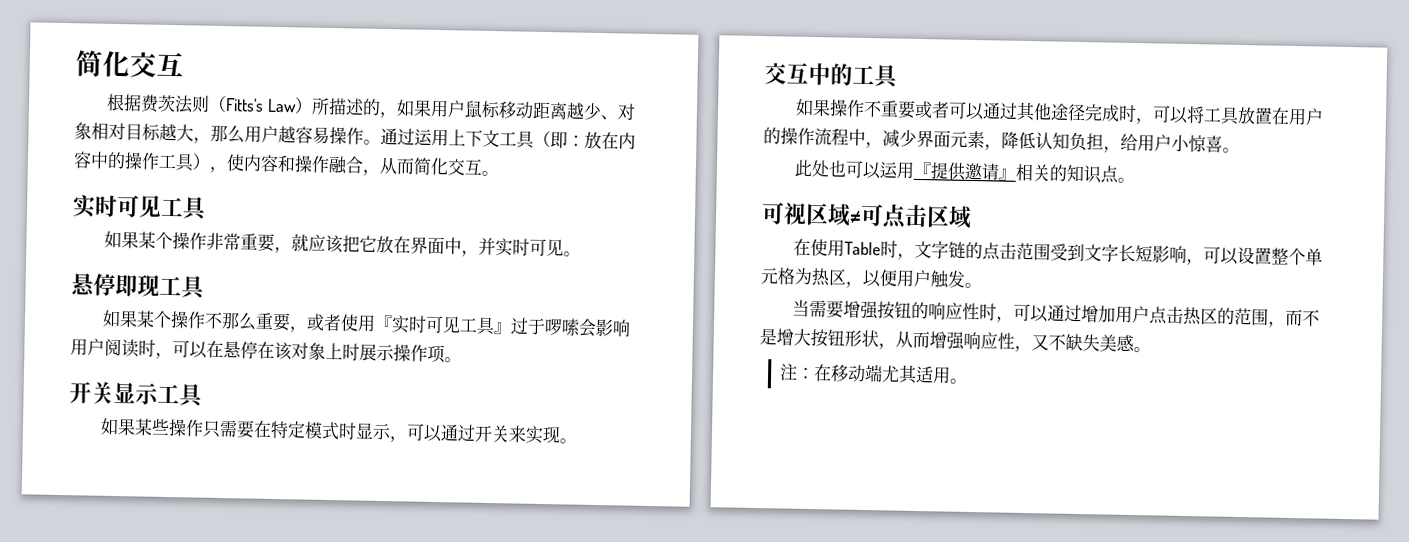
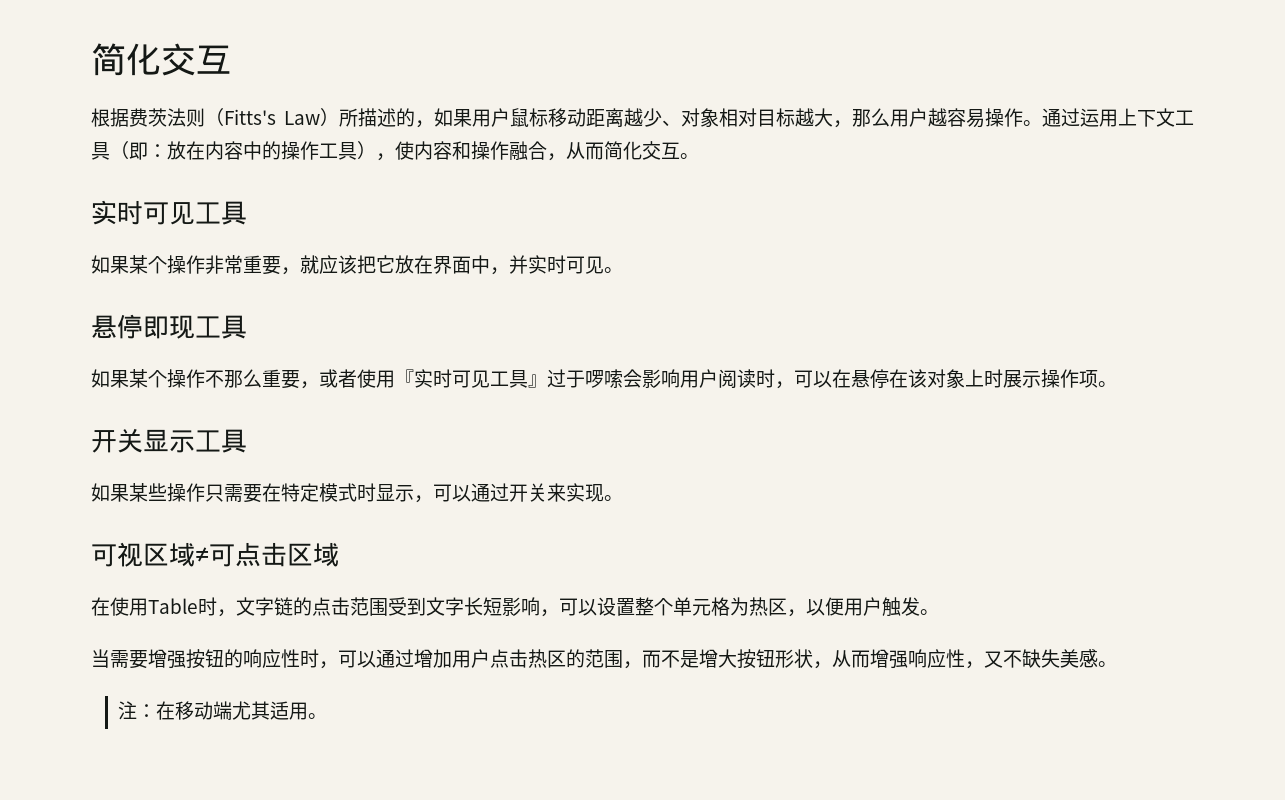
- 交互中的工具
- 如果操作不重要或者可以通过其他途径完成时，可以将工具放置在用户的操作流程中，减少界面元素，降低认知负担，给用户小惊喜。
- 此处也可以运用『提供邀请』相关的知识点。

